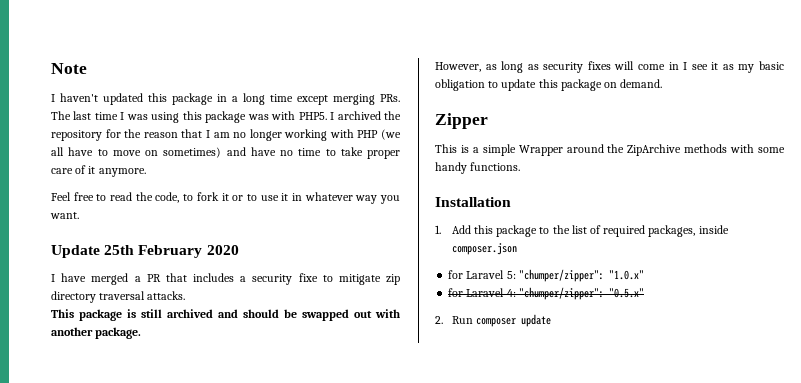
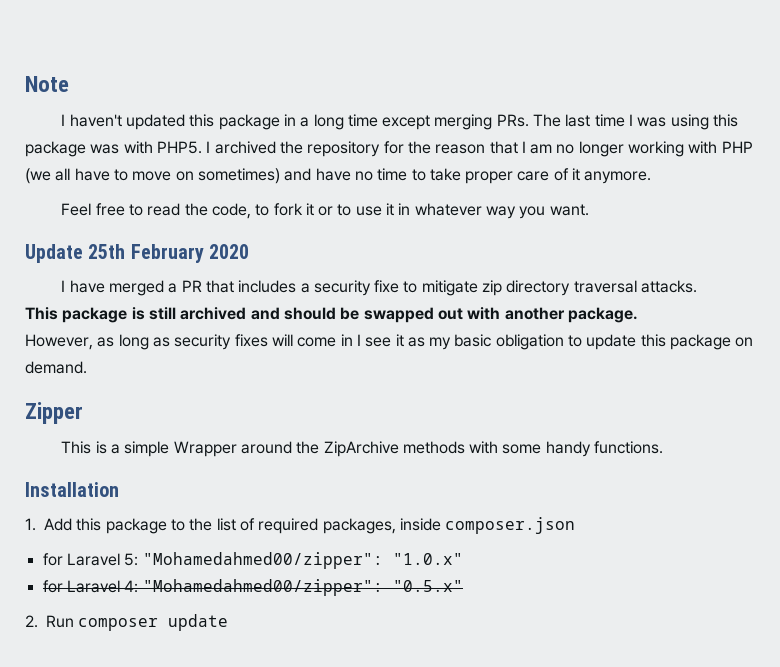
- for Laravel 5: "chumper/zipper": "1.0.x"
+ for Laravel 5: "Mohamedahmed00/zipper": "1.0.x"
- for Laravel 4: "chumper/zipper": "0.5.x"
+ for Laravel 4: "Mohamedahmed00/zipper": "0.5.x"

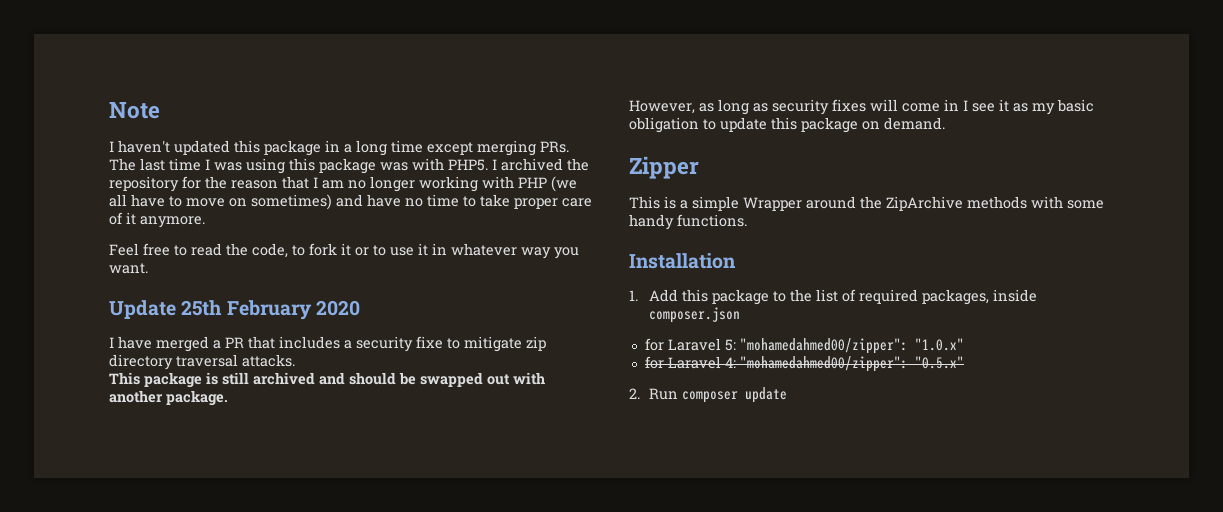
- for Laravel 5: "Mohamedahmed00/zipper": "1.0.x"
+ for Laravel 5: "mohamedahmed00/zipper": "1.0.x"
- for Laravel 4: "Mohamedahmed00/zipper": "0.5.x"
+ for Laravel 4: "mohamedahmed00/zipper": "0.5.x"

